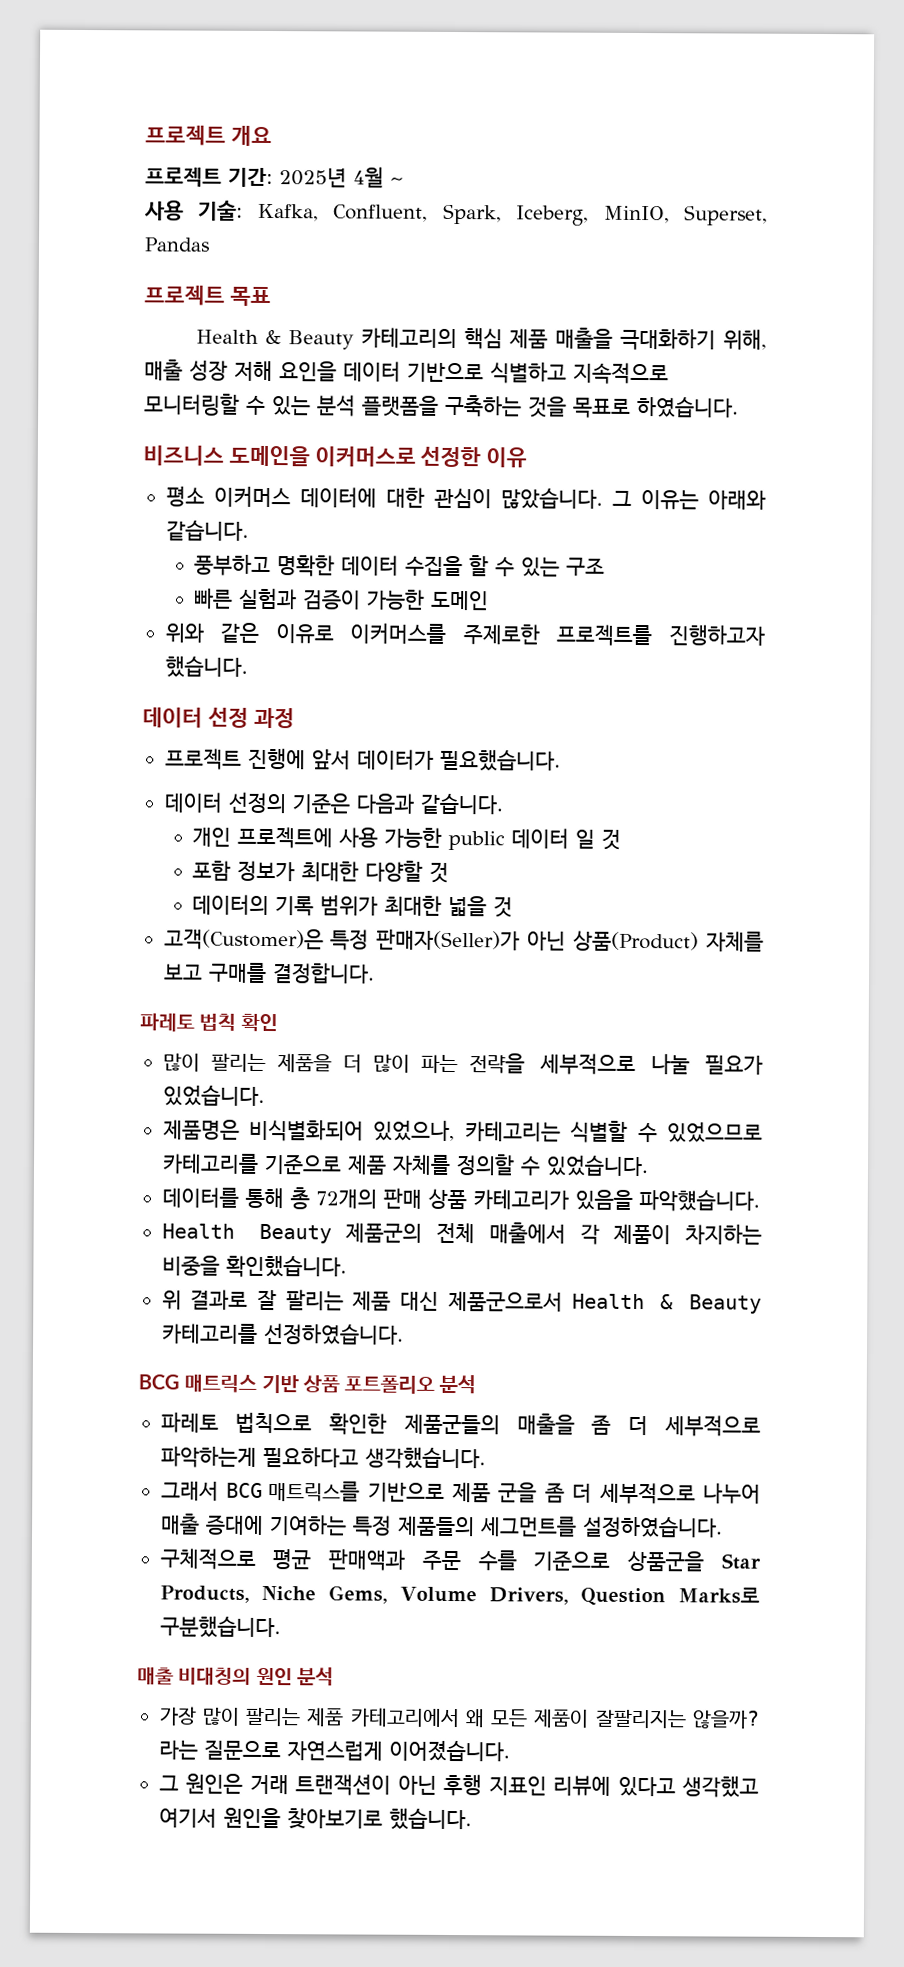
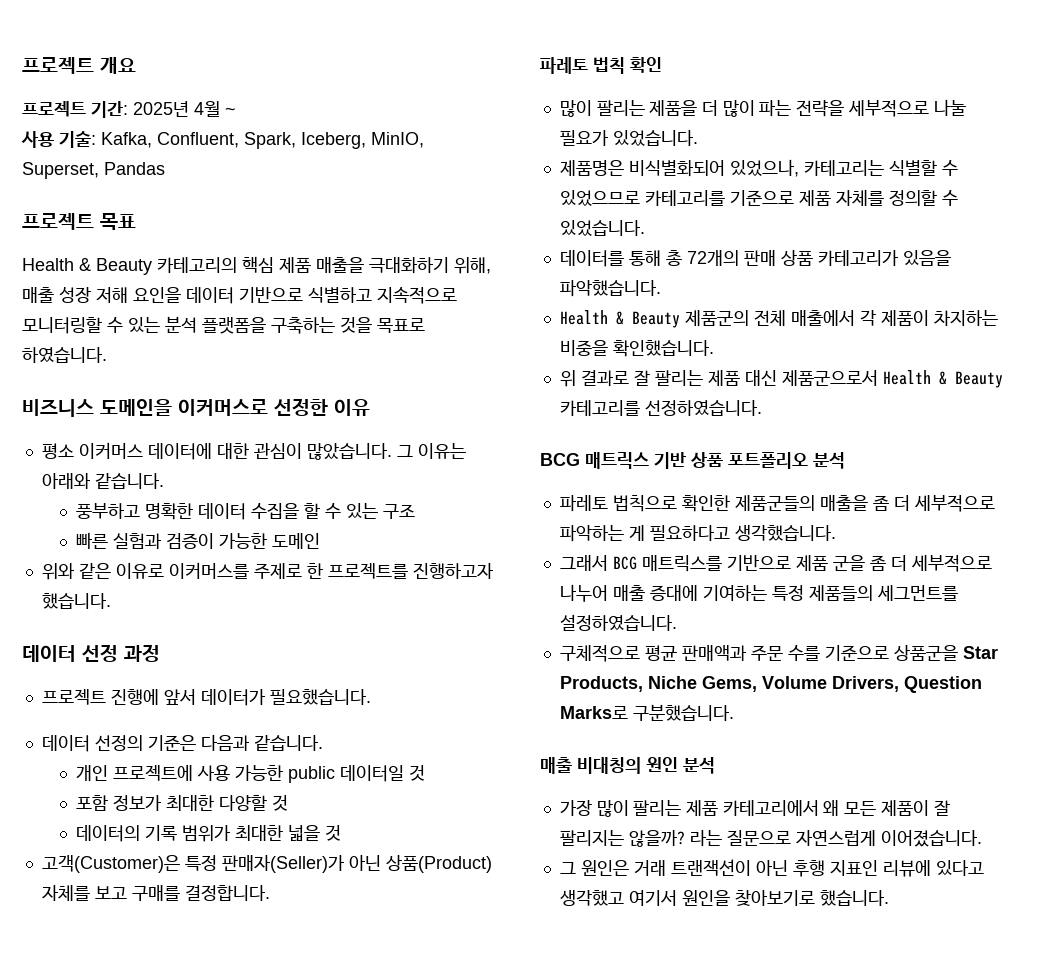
- 위와 같은 이유로 이커머스를 주제로한 프로젝트를 진행하고자 했습니다.
+ 위와 같은 이유로 이커머스를 주제로 한 프로젝트를 진행하고자 했습니다.
- 개인 프로젝트에 사용 가능한 public 데이터 일 것
+ 개인 프로젝트에 사용 가능한 public 데이터일 것
- 데이터를 통해 총 72개의 판매 상품 카테고리가 있음을 파악헀습니다.
- Health Beauty 제품군의 전체 매출에서 각 제품이 차지하는 비중을 확인했습니다.
+ 데이터를 통해 총 72개의 판매 상품 카테고리가 있음을 파악했습니다.
+ Health & Beauty 제품군의 전체 매출에서 각 제품이 차지하는 비중을 확인했습니다.
- 파레토 법칙으로 확인한 제품군들의 매출을 좀 더 세부적으로 파악하는게 필요하다고 생각했습니다.
+ 파레토 법칙으로 확인한 제품군들의 매출을 좀 더 세부적으로 파악하는 게 필요하다고 생각했습니다.
- 가장 많이 팔리는 제품 카테고리에서 왜 모든 제품이 잘팔리지는 않을까?
+ 가장 많이 팔리는 제품 카테고리에서 왜 모든 제품이 잘 팔리지는 않을까?

